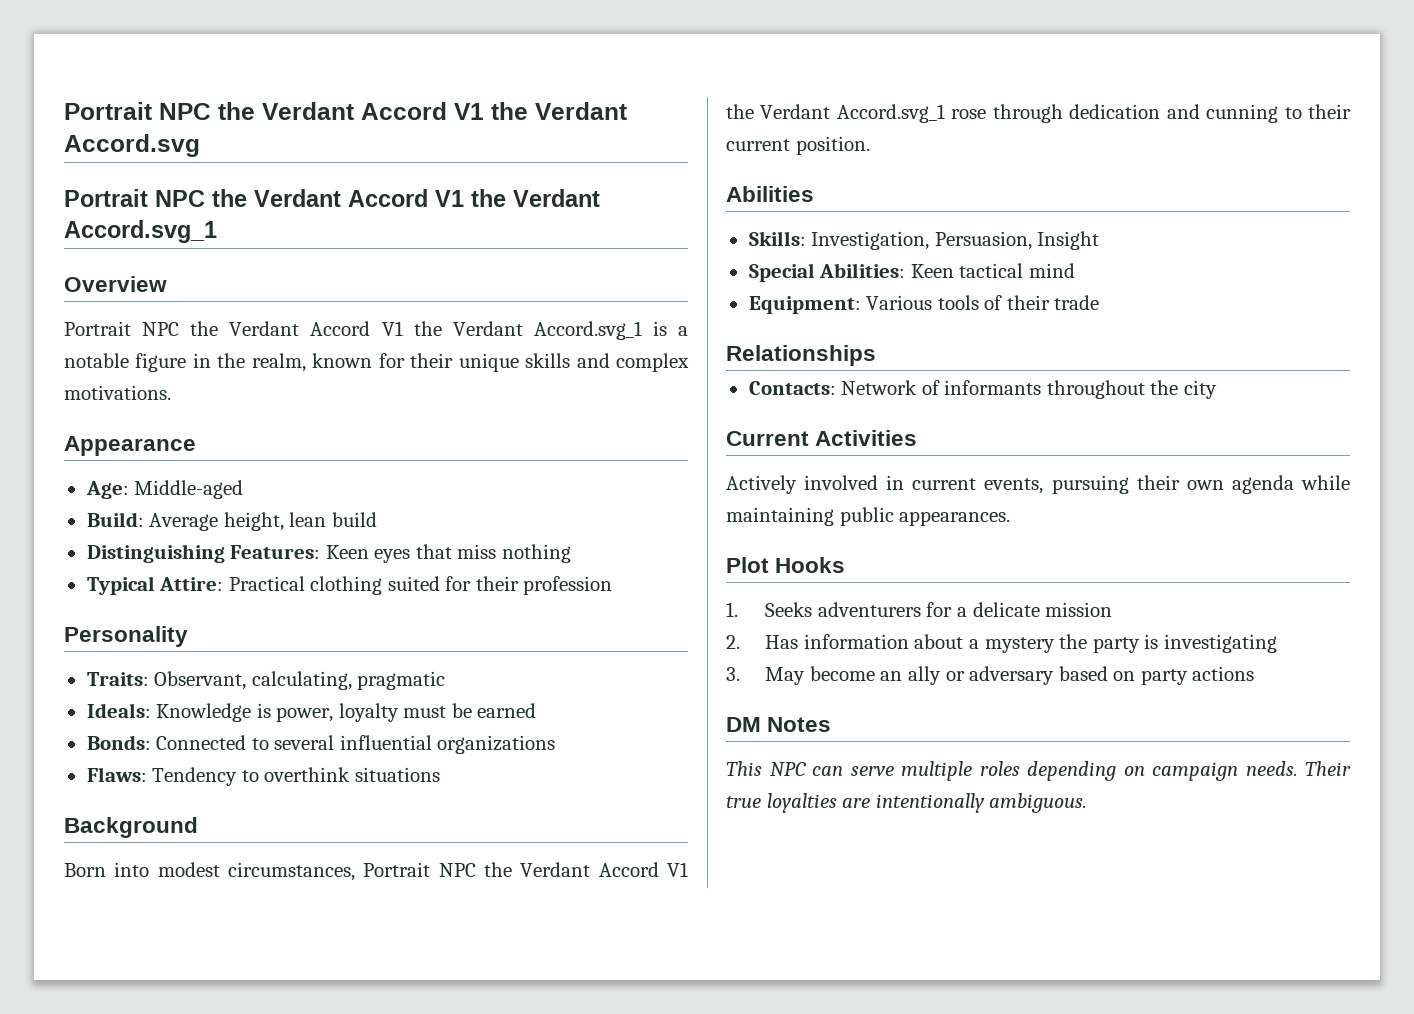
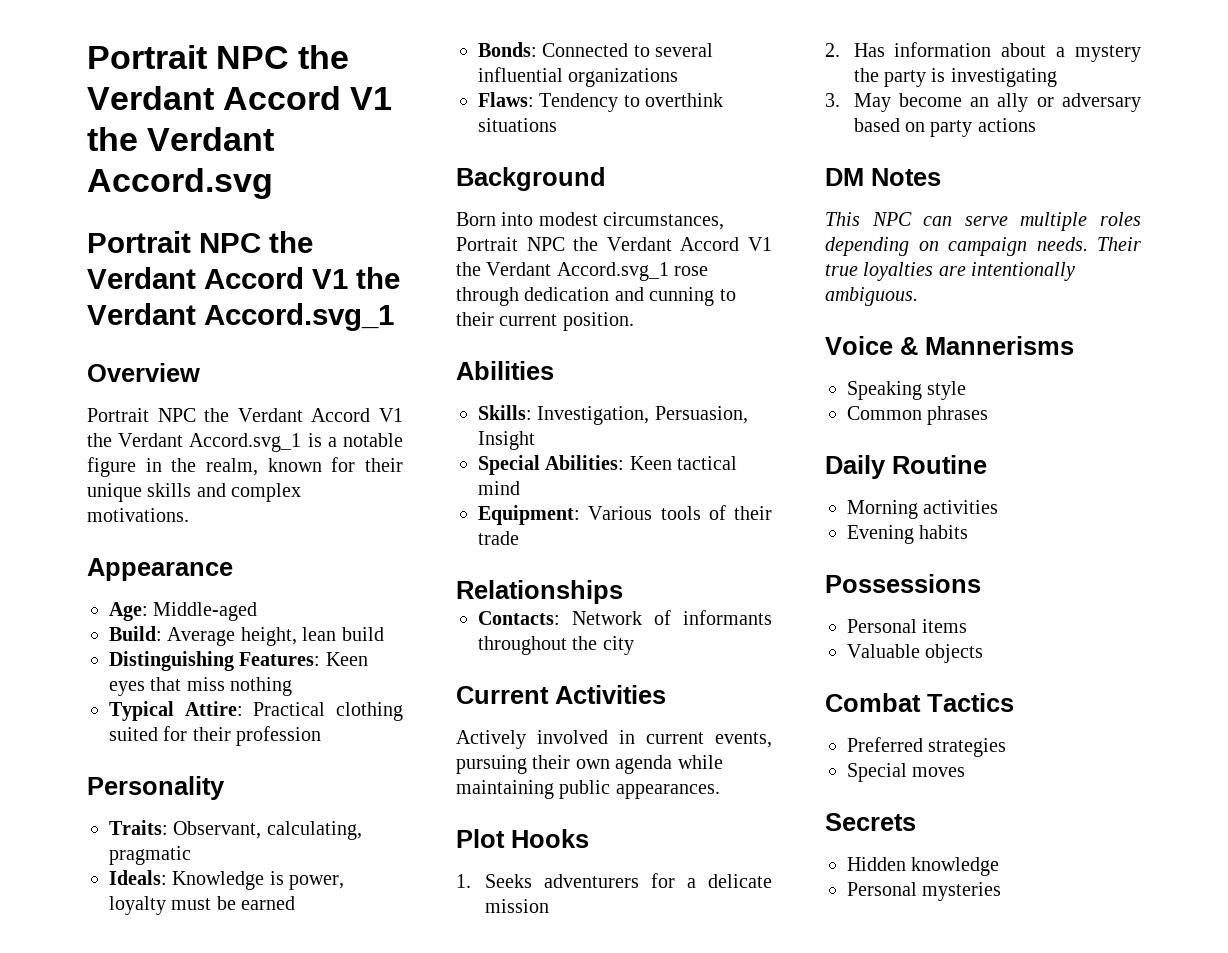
+ Voice & Mannerisms
+ Speaking style
+ Common phrases
+ Daily Routine
+ Morning activities
+ Evening habits
+ Possessions
+ Personal items
+ Valuable objects
+ Combat Tactics
+ Preferred strategies
+ Special moves
+ Secrets
+ Hidden knowledge
+ Personal mysteries

